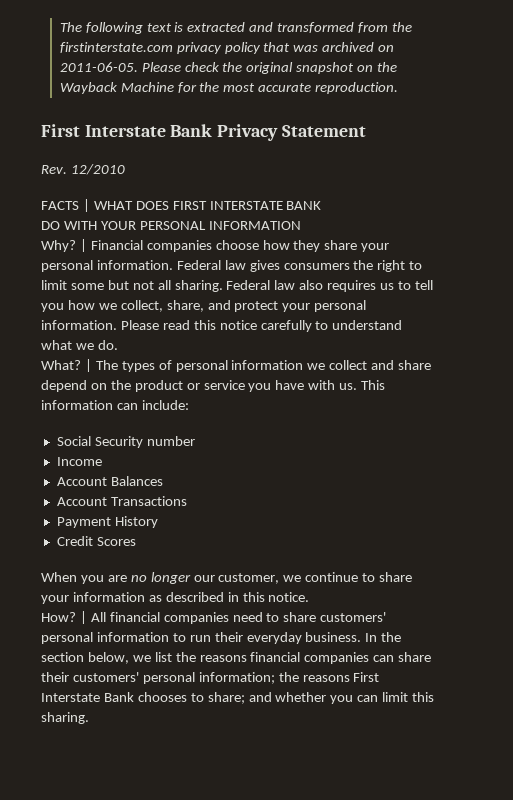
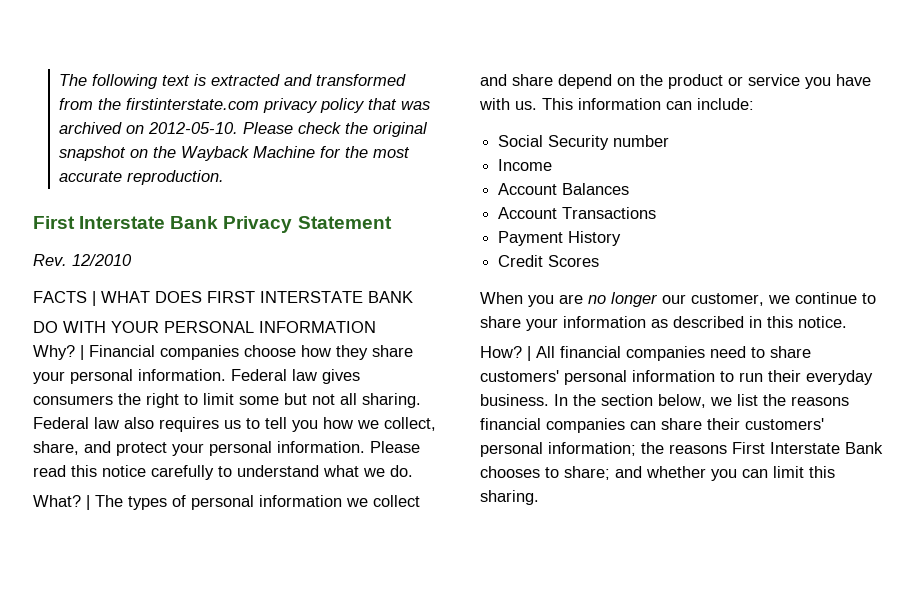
- The following text is extracted and transformed from the firstinterstate.com privacy policy that was archived on 2011-06-05.
+ The following text is extracted and transformed from the firstinterstate.com privacy policy that was archived on 2012-05-10.

